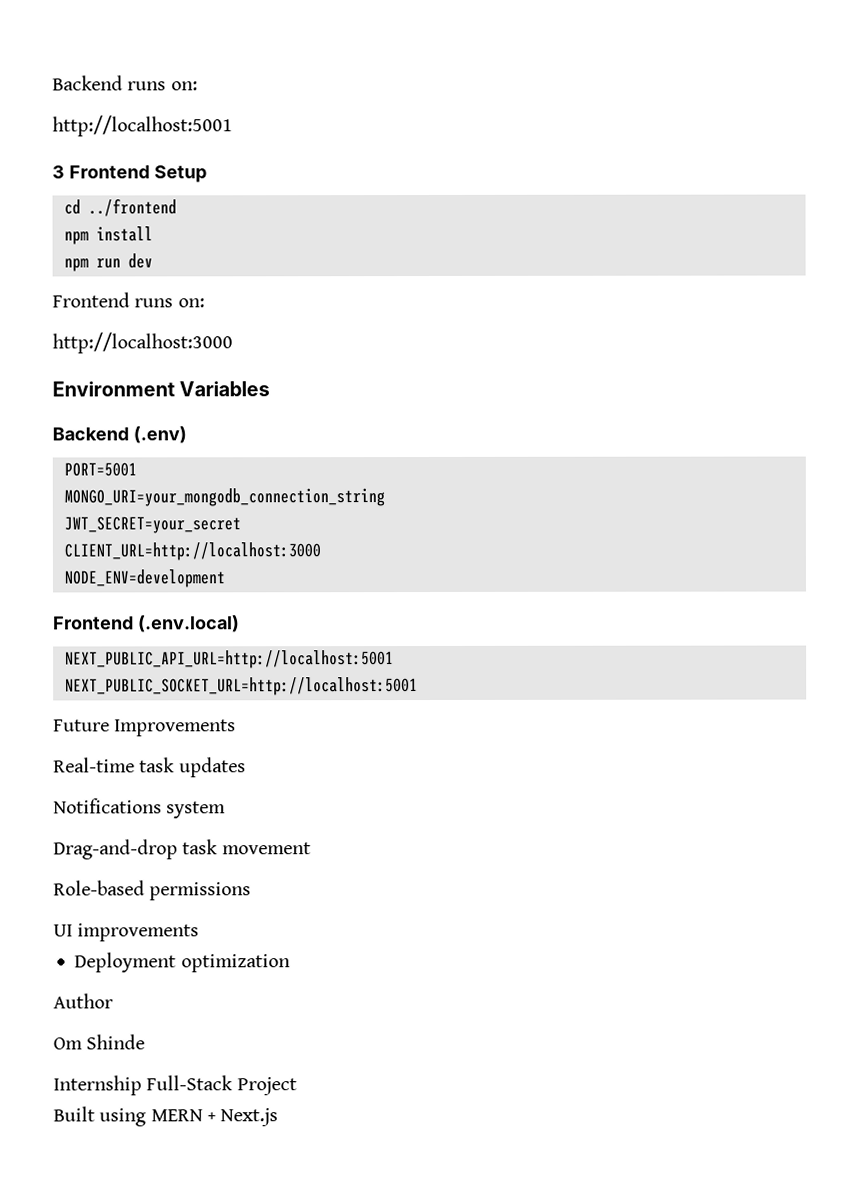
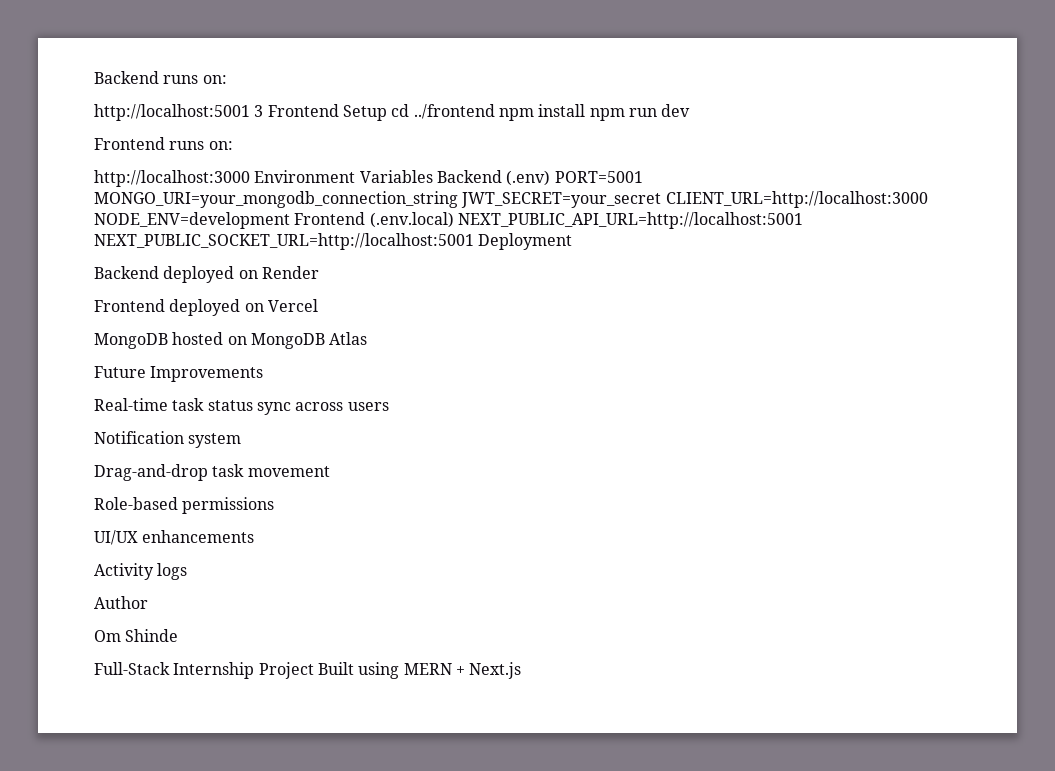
- http://localhost:5001
- 3 Frontend Setup
- cd ../frontend
- npm install
- npm run dev
+ http://localhost:5001 3 Frontend Setup cd ../frontend npm install npm run dev
- http://localhost:3000
- Environment Variables
- Backend (.env)
- PORT=5001
- MONGO_URI=your_mongodb_connection_string
- JWT_SECRET=your_secret
- CLIENT_URL=http://localhost:3000
- NODE_ENV=development
- Frontend (.env.local)
- NEXT_PUBLIC_API_URL=http://localhost:5001
- NEXT_PUBLIC_SOCKET_URL=http://localhost:5001
+ http://localhost:3000 Environment Variables Backend (.env) PORT=5001 MONGO_URI=your_mongodb_connection_string JWT_SECRET=your_secret CLIENT_URL=http://localhost:3000 NODE_ENV=development Frontend (.env.local) NEXT_PUBLIC_API_URL=http://localhost:5001 NEXT_PUBLIC_SOCKET_URL=http://localhost:5001 Deployment
+ Backend deployed on Render
+ Frontend deployed on Vercel
+ MongoDB hosted on MongoDB Atlas
- Real-time task updates
- Notifications system
+ Real-time task status sync across users
+ Notification system
- UI improvements
- Deployment optimization
+ UI/UX enhancements
+ Activity logs
- Internship Full-Stack Project
- Built using MERN + Next.js
+ Full-Stack Internship Project Built using MERN + Next.js

